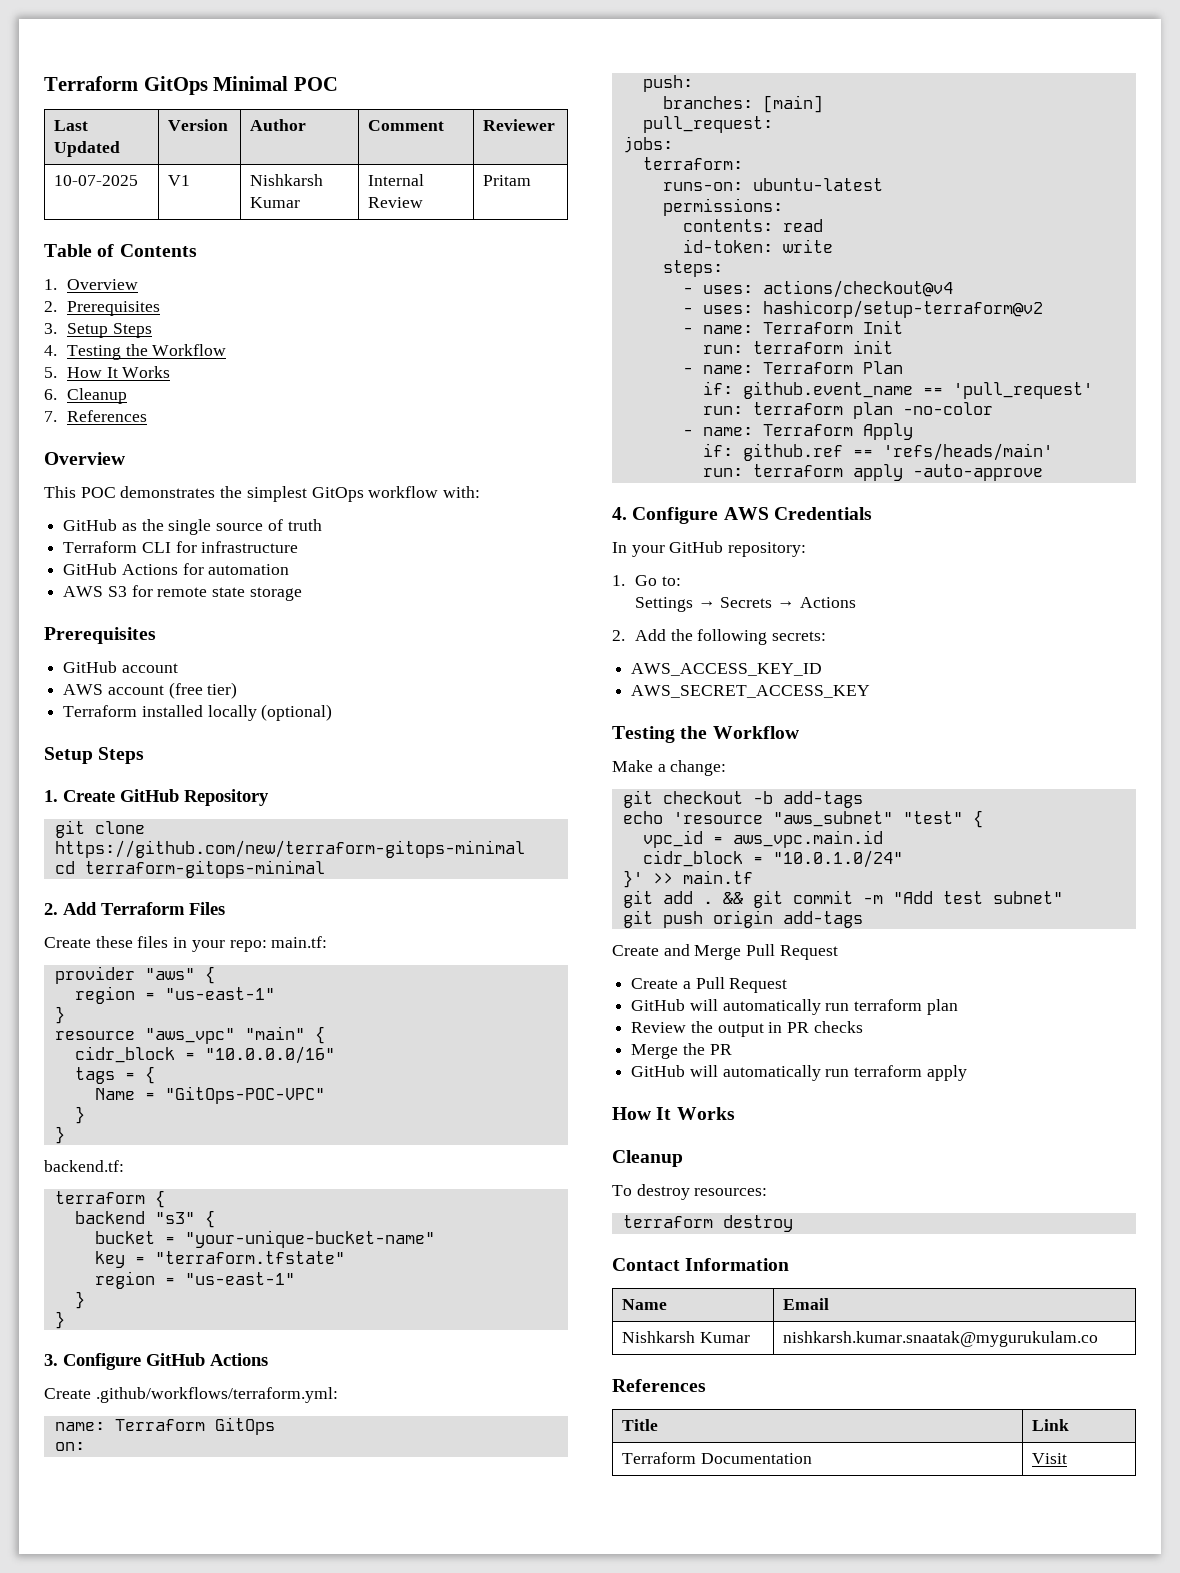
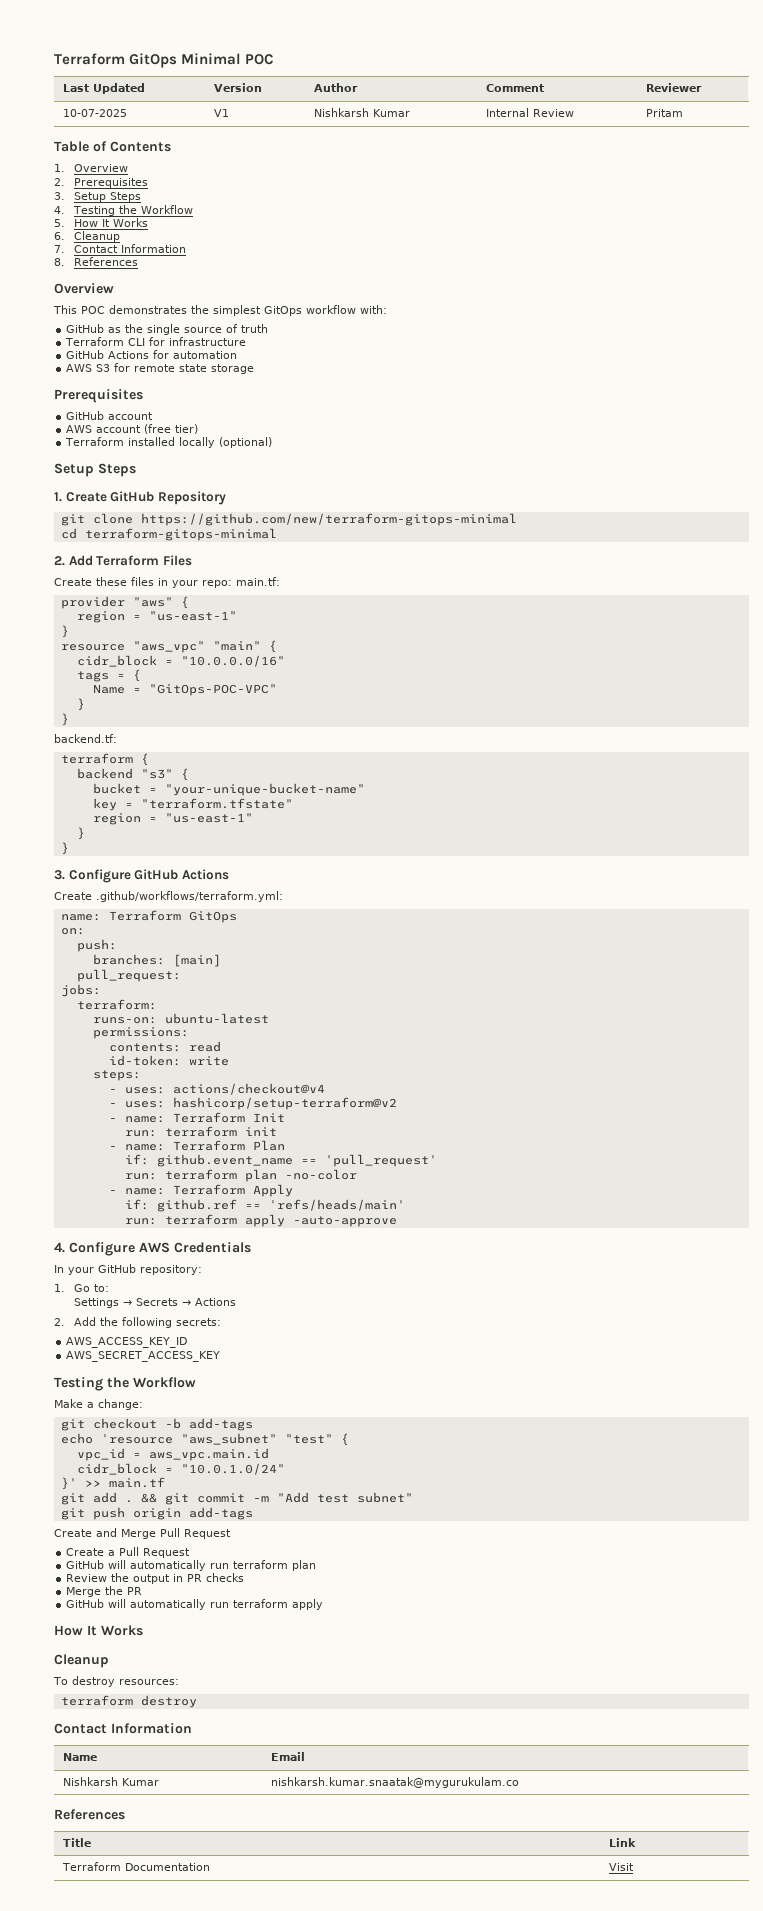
- 7. References
+ 7. Contact Information
+ 8. References

